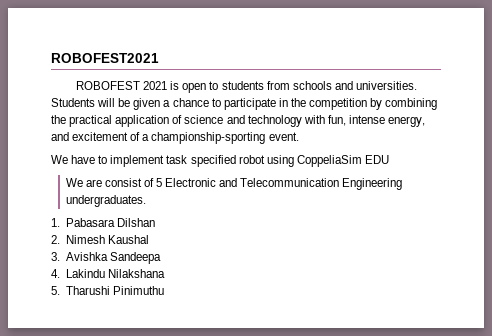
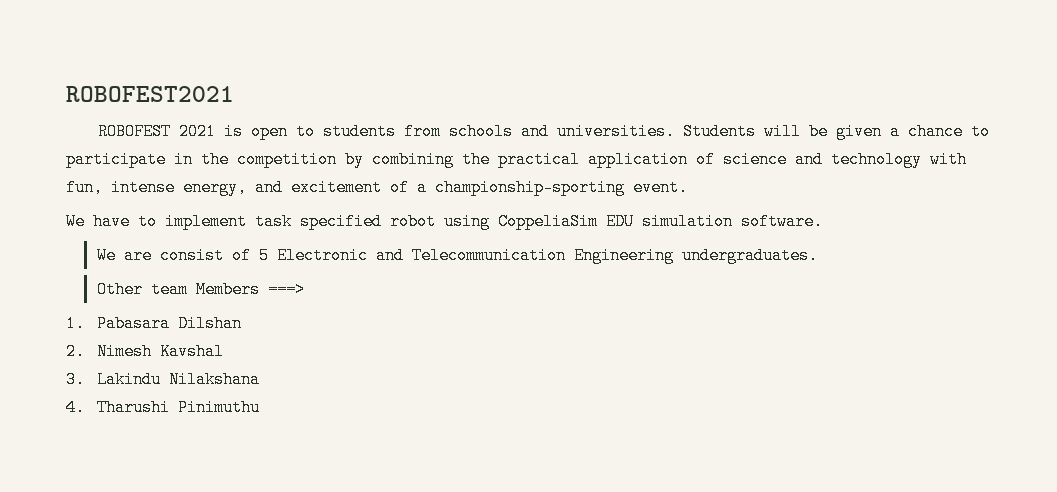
- We have to implement task specified robot using CoppeliaSim EDU
+ We have to implement task specified robot using CoppeliaSim EDU simulation software.
+ Other team Members ===>
- 2. Nimesh Kaushal
- 3. Avishka Sandeepa
- 4. Lakindu Nilakshana
+ 2. Nimesh Kavshal
+ 3. Lakindu Nilakshana
- 5. Tharushi Pinimuthu
+ 4. Tharushi Pinimuthu

